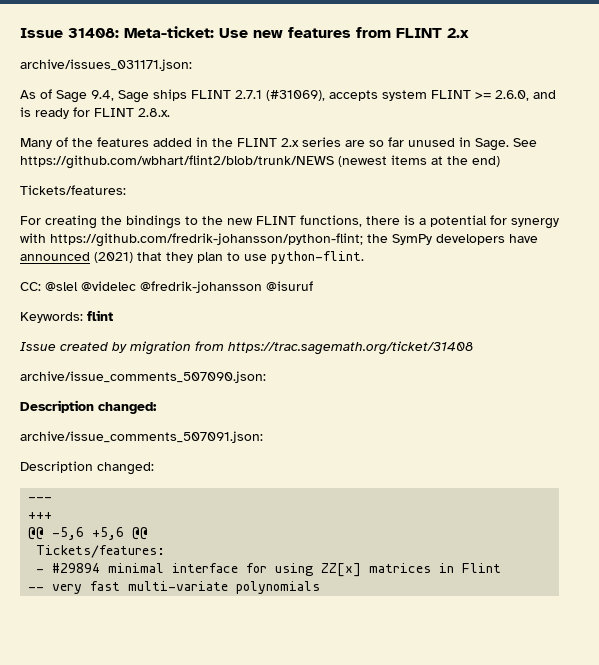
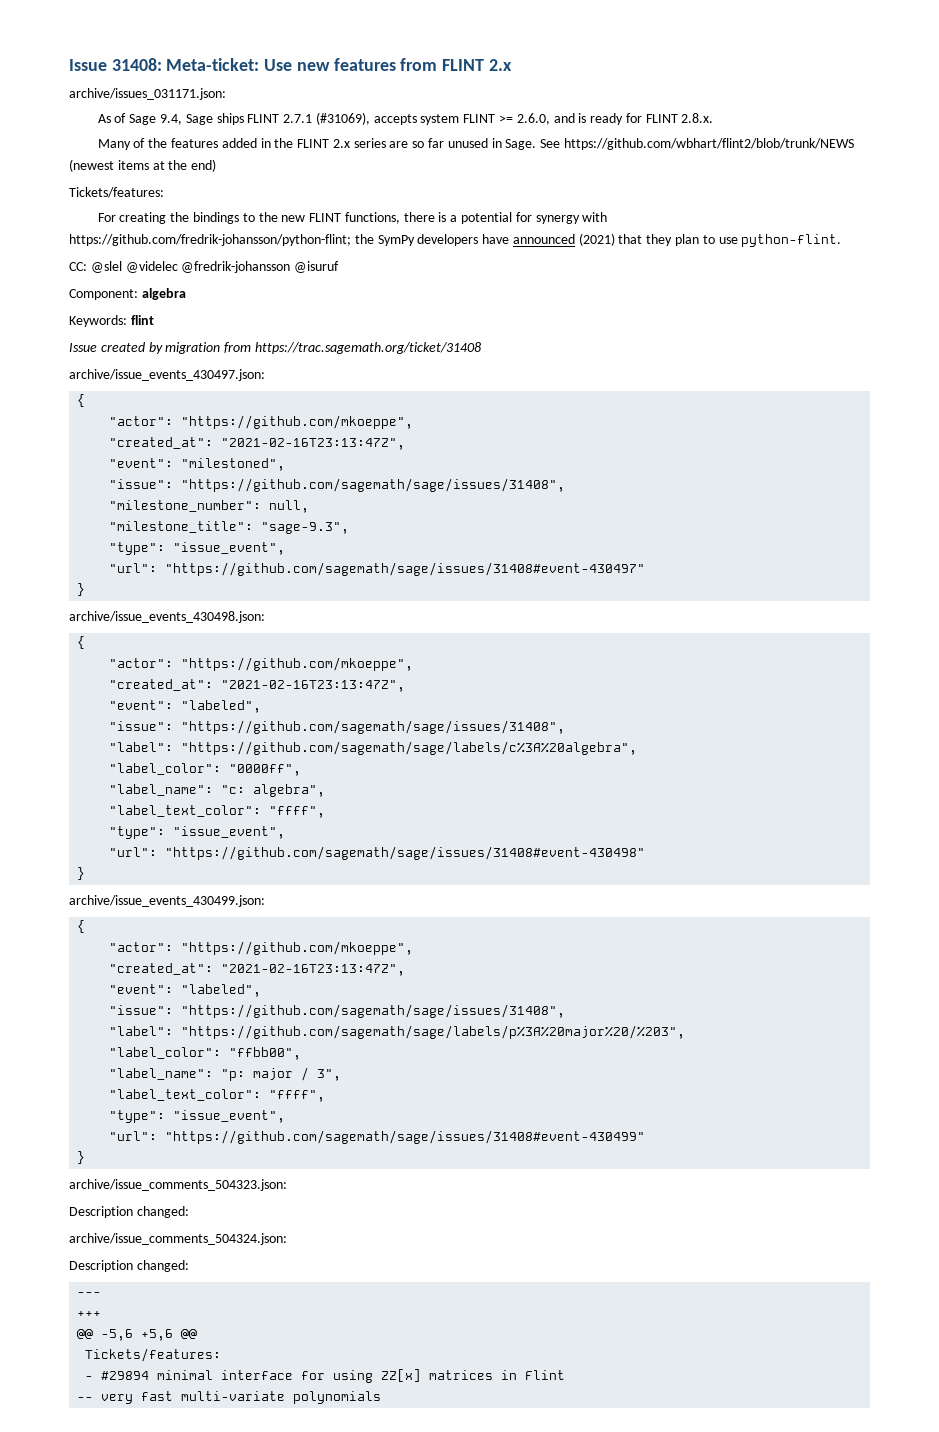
+ Component: algebra
- archive/issue_comments_507090.json:
+ archive/issue_events_430497.json:
+ {
+ "actor": "https://github.com/mkoeppe",
+ "created_at": "2021-02-16T23:13:47Z",
+ "event": "milestoned",
+ "issue": "https://github.com/sagemath/sage/issues/31408",
+ "milestone_number": null,
+ "milestone_title": "sage-9.3",
+ "type": "issue_event",
+ "url": "https://github.com/sagemath/sage/issues/31408#event-430497"
+ }
+ archive/issue_events_430498.json:
+ {
+ "actor": "https://github.com/mkoeppe",
+ "created_at": "2021-02-16T23:13:47Z",
+ "event": "labeled",
+ "issue": "https://github.com/sagemath/sage/issues/31408",
+ "label": "https://github.com/sagemath/sage/labels/c%3A%20algebra",
+ "label_color": "0000ff",
+ "label_name": "c: algebra",
+ "label_text_color": "ffff",
+ "type": "issue_event",
+ "url": "https://github.com/sagemath/sage/issues/31408#event-430498"
+ }
+ archive/issue_events_430499.json:
+ {
+ "actor": "https://github.com/mkoeppe",
+ "created_at": "2021-02-16T23:13:47Z",
+ "event": "labeled",
+ "issue": "https://github.com/sagemath/sage/issues/31408",
+ "label": "https://github.com/sagemath/sage/labels/p%3A%20major%20/%203",
+ "label_color": "ffbb00",
+ "label_name": "p: major / 3",
+ "label_text_color": "ffff",
+ "type": "issue_event",
+ "url": "https://github.com/sagemath/sage/issues/31408#event-430499"
+ }
+ archive/issue_comments_504323.json:
  Description changed:
- archive/issue_comments_507091.json:
+ archive/issue_comments_504324.json:

